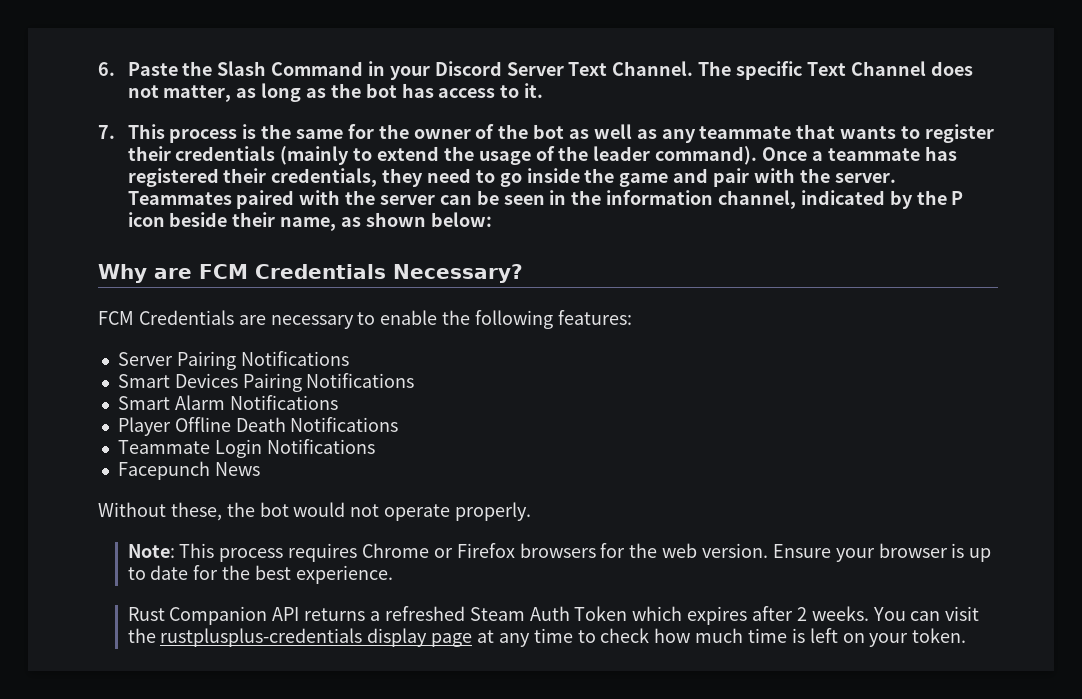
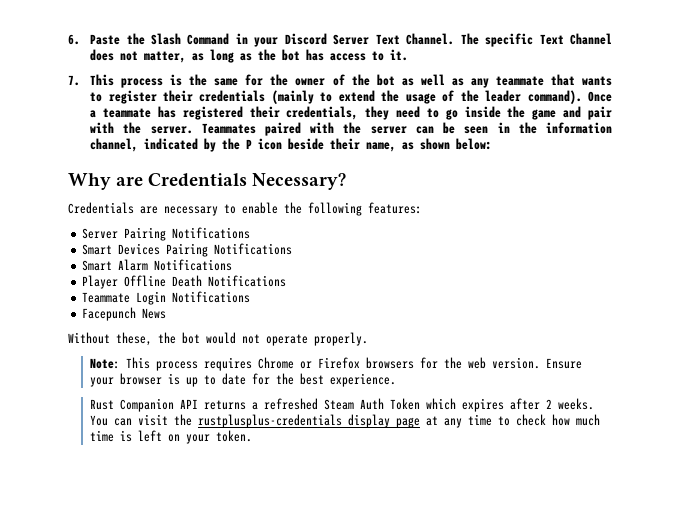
- Why are FCM Credentials Necessary?
+ Why are Credentials Necessary?
- FCM Credentials are necessary to enable the following features:
+ Credentials are necessary to enable the following features:

